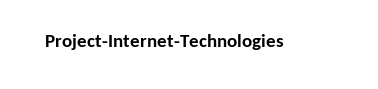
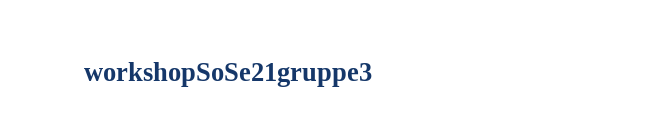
- Project-Internet-Technologies
+ workshopSoSe21gruppe3

